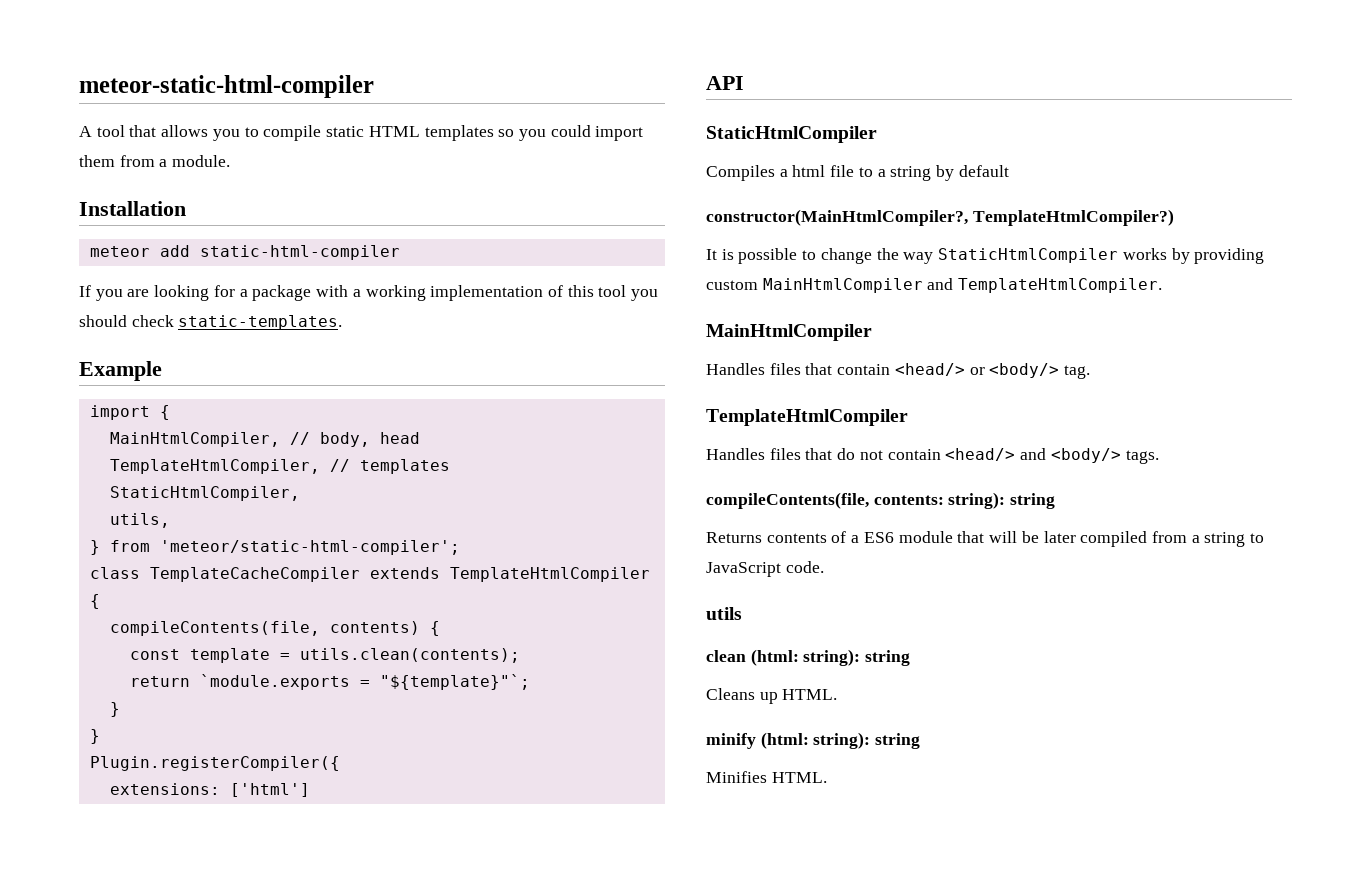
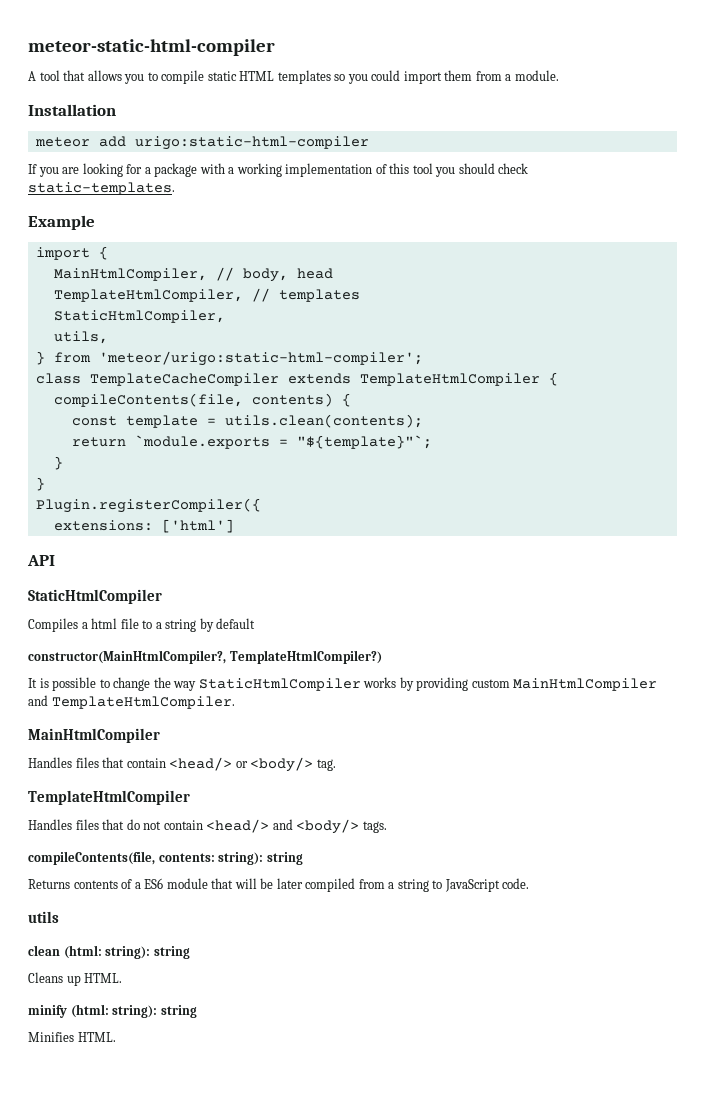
- meteor add static-html-compiler
+ meteor add urigo:static-html-compiler
- } from 'meteor/static-html-compiler';
+ } from 'meteor/urigo:static-html-compiler';

